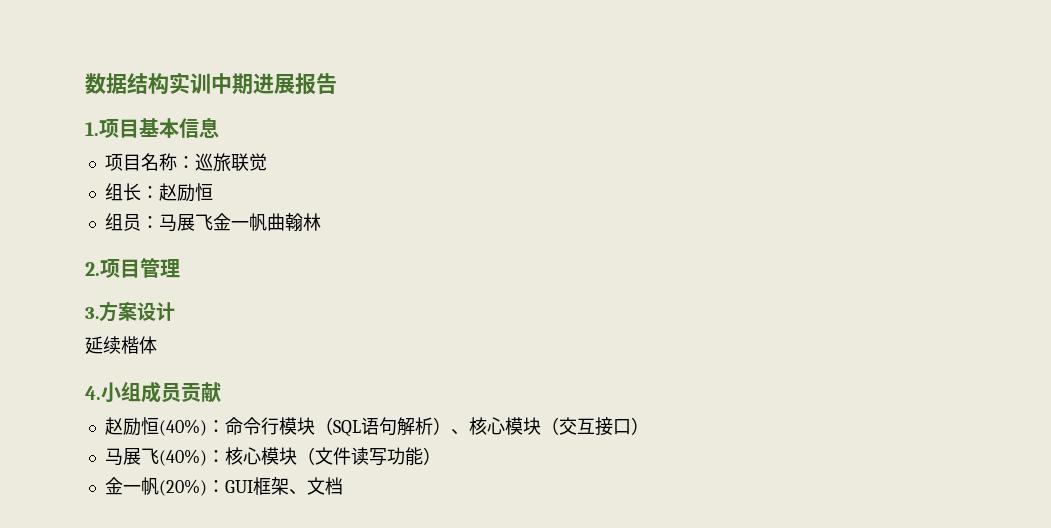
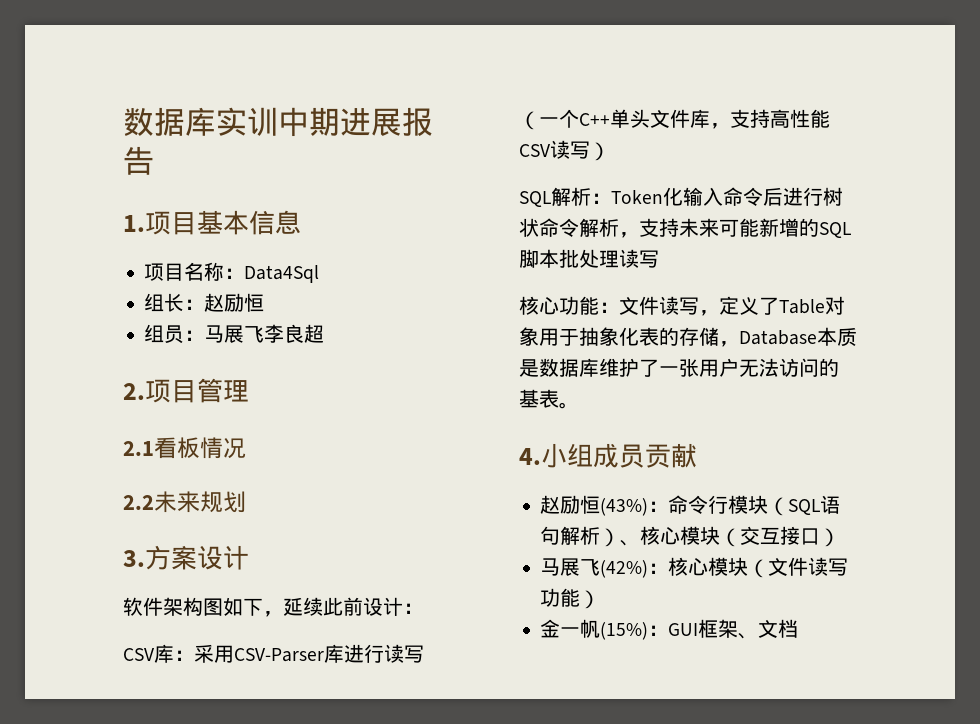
- 数据结构实训中期进展报告
+ 数据库实训中期进展报告
- 项目名称：巡旅联觉
+ 项目名称：Data4Sql
- 组员：马展飞金一帆曲翰林
+ 组员：马展飞李良超
+ 2.1看板情况
+ 2.2未来规划
  3.方案设计
- 延续楷体
+ 软件架构图如下，延续此前设计：
+ CSV库：采用CSV-Parser库进行读写（一个C++单头文件库，支持高性能CSV读写）
+ SQL解析：Token化输入命令后进行树状命令解析，支持未来可能新增的SQL脚本批处理读写
+ 核心功能：文件读写，定义了Table对象用于抽象化表的存储，Database本质是数据库维护了一张用户无法访问的基表。
- 赵励恒(40%)：命令行模块（SQL语句解析）、核心模块（交互接口）
+ 赵励恒(43%)：命令行模块（SQL语句解析）、核心模块（交互接口）
- 马展飞(40%)：核心模块（文件读写功能）
+ 马展飞(42%)：核心模块（文件读写功能）
- 金一帆(20%)：GUI框架、文档
+ 金一帆(15%)：GUI框架、文档

